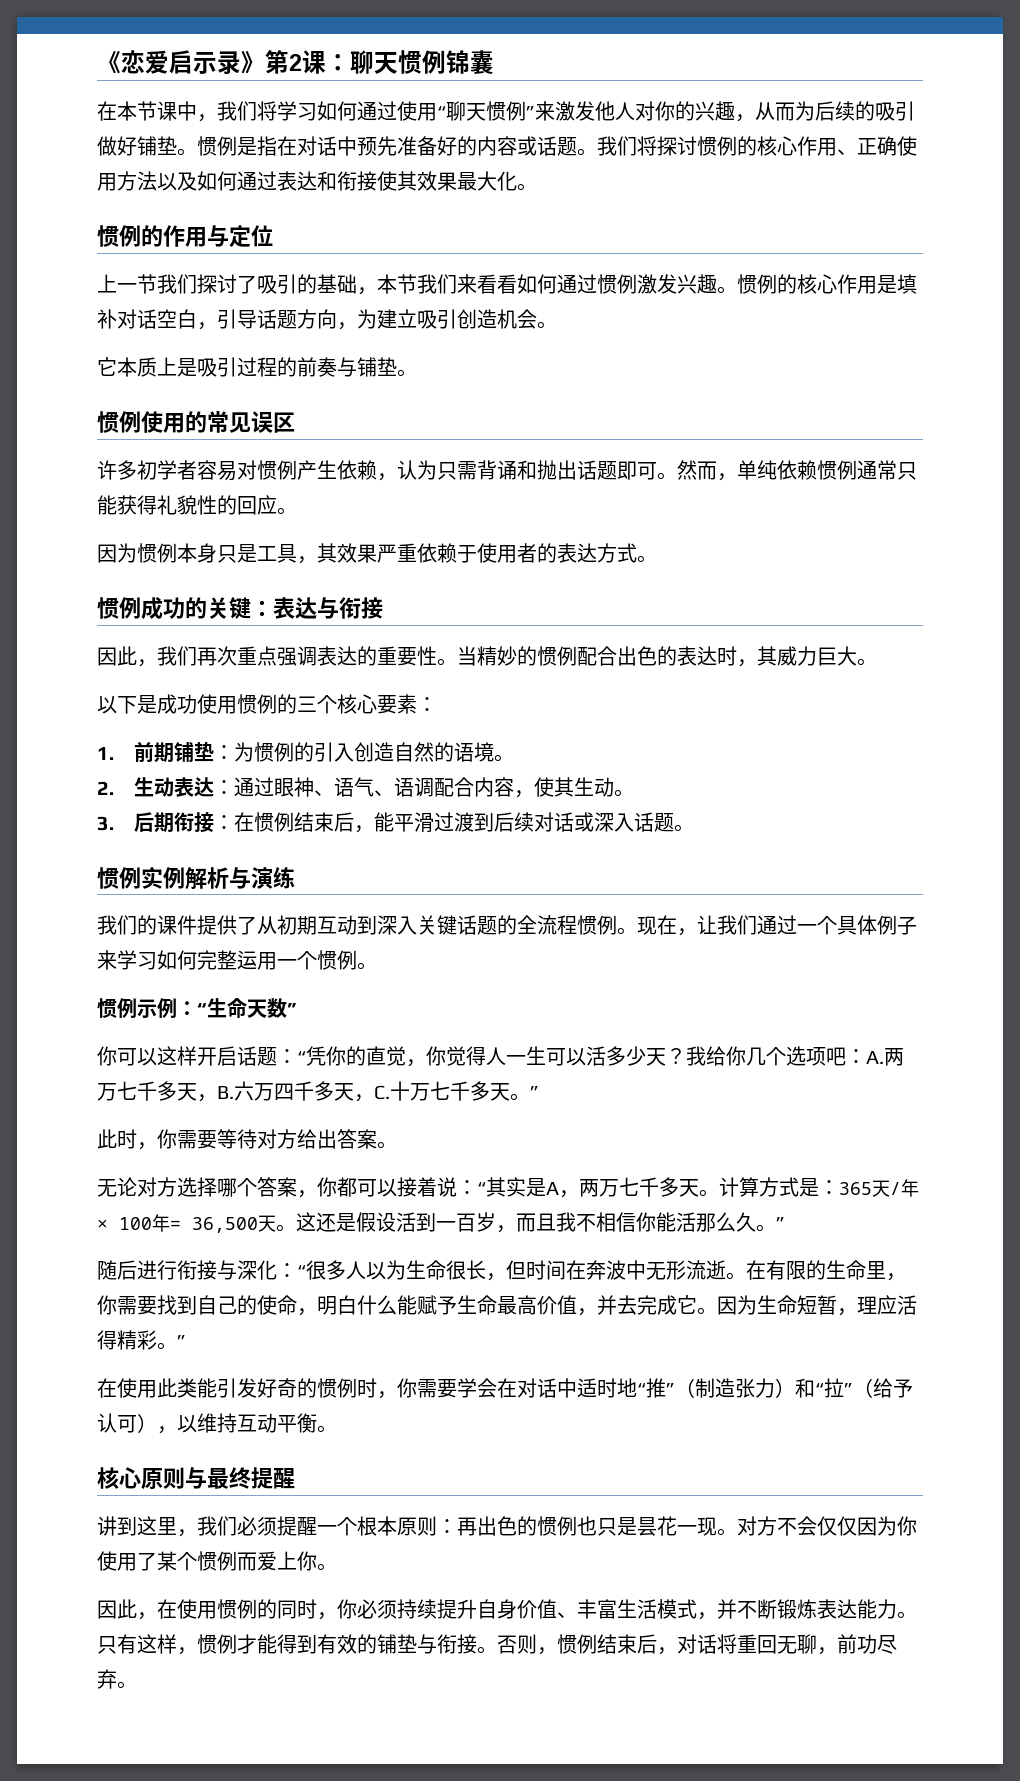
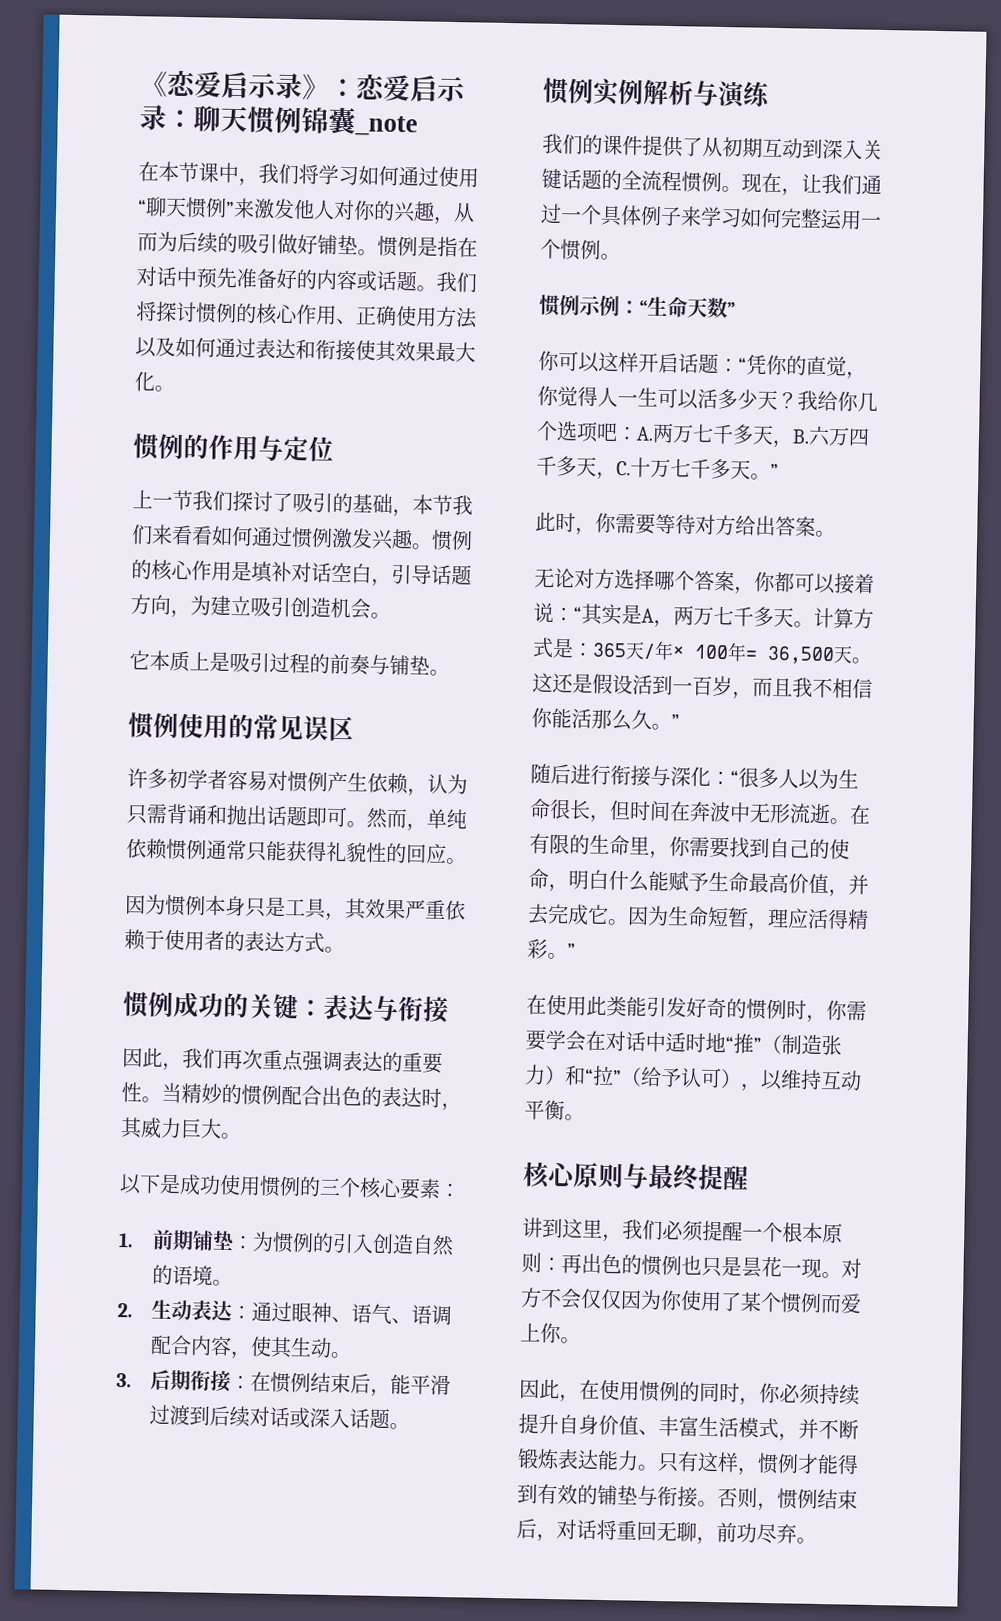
- 《恋爱启示录》第2课：聊天惯例锦囊
+ 《恋爱启示录》：恋爱启示录：聊天惯例锦囊_note

